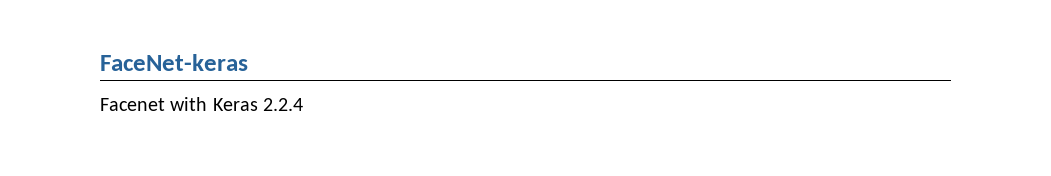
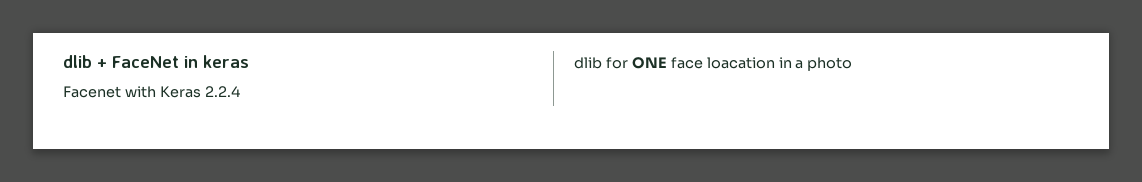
- FaceNet-keras
+ dlib + FaceNet in keras
+ dlib for ONE face loacation in a photo

